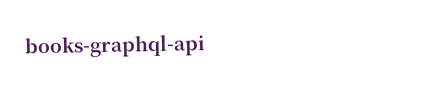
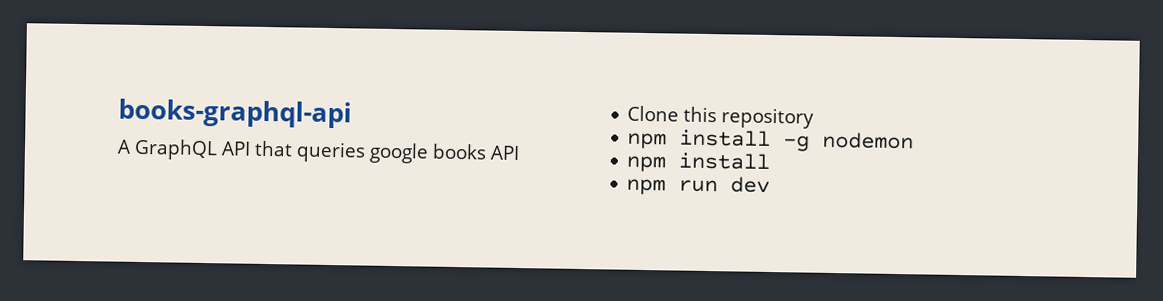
+ A GraphQL API that queries google books API
+ Clone this repository
+ npm install -g nodemon
+ npm install
+ npm run dev

